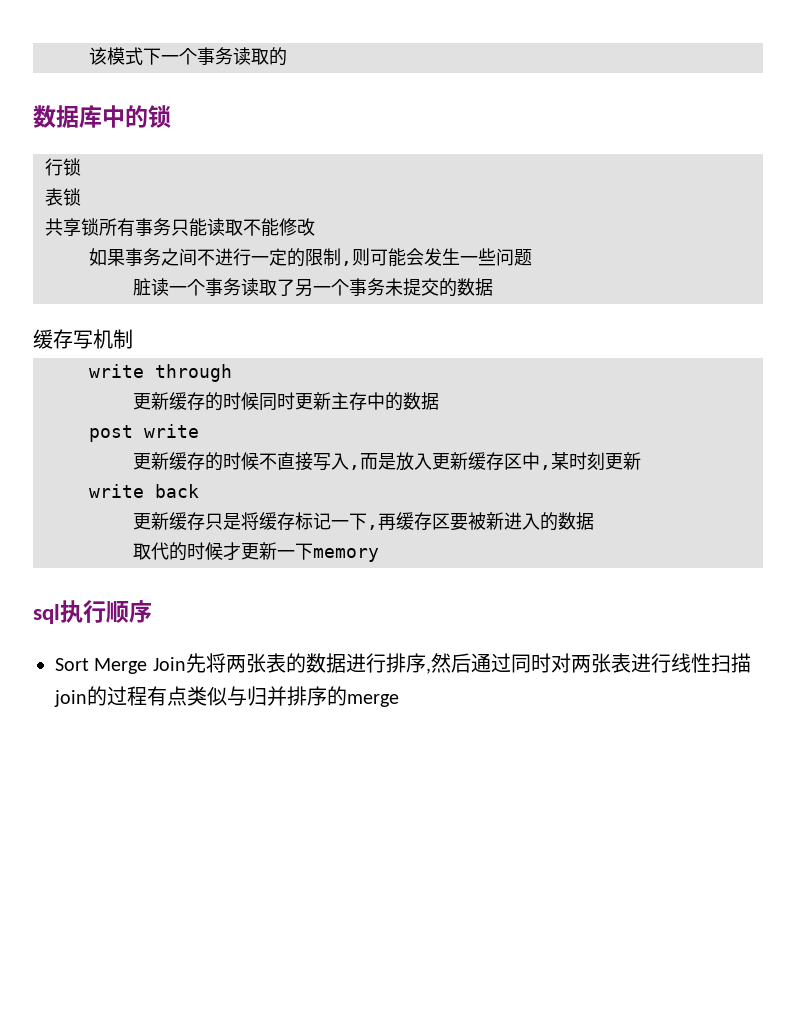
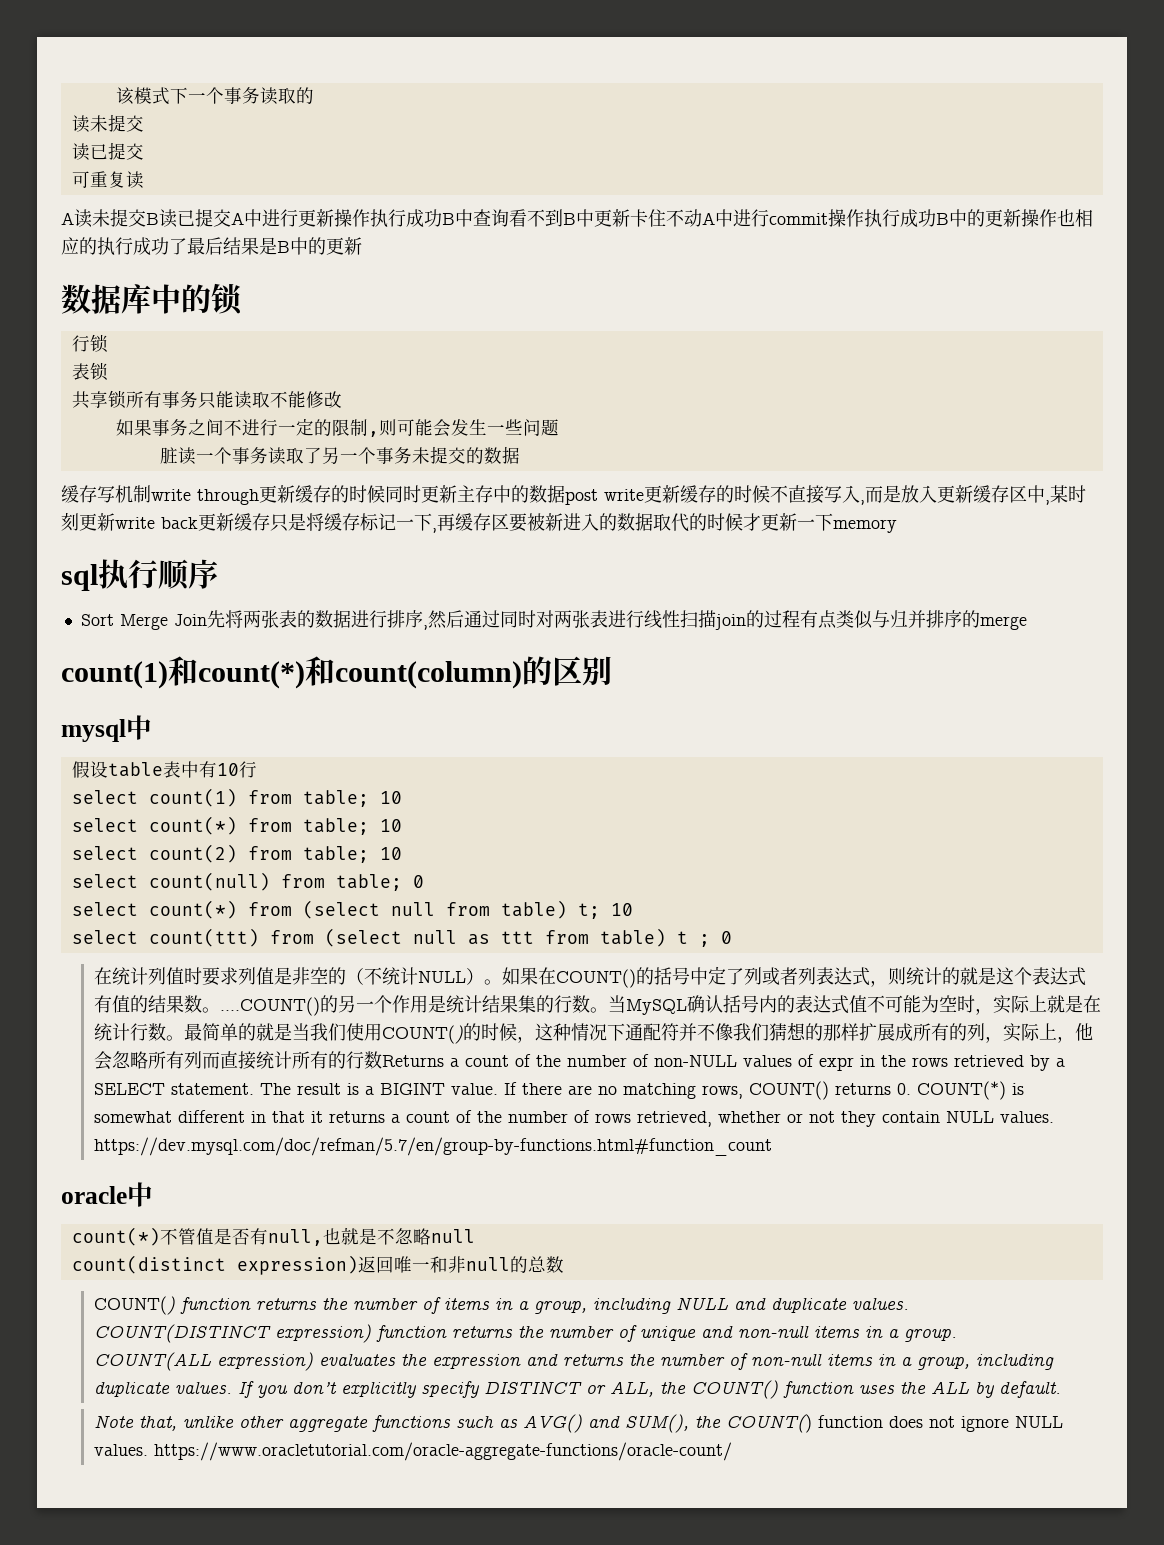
  该模式下一个事务读取的
+ 读未提交
+ 读已提交
+ 可重复读
+ A读未提交B读已提交A中进行更新操作执行成功B中查询看不到B中更新卡住不动A中进行commit操作执行成功B中的更新操作也相应的执行成功了最后结果是B中的更新
- 缓存写机制
- write through
- 更新缓存的时候同时更新主存中的数据
- post write
- 更新缓存的时候不直接写入,而是放入更新缓存区中,某时刻更新
- write back
- 更新缓存只是将缓存标记一下,再缓存区要被新进入的数据
- 取代的时候才更新一下memory
+ 缓存写机制write through更新缓存的时候同时更新主存中的数据post write更新缓存的时候不直接写入,而是放入更新缓存区中,某时刻更新write back更新缓存只是将缓存标记一下,再缓存区要被新进入的数据取代的时候才更新一下memory
+ count(1)和count(*)和count(column)的区别
+ mysql中
+ 假设table表中有10行
+ select count(1) from table; 10
+ select count(*) from table; 10
+ select count(2) from table; 10
+ select count(null) from table; 0
+ select count(*) from (select null from table) t; 10
+ select count(ttt) from (select null as ttt from table) t ; 0
+ 在统计列值时要求列值是非空的（不统计NULL）。如果在COUNT()的括号中定了列或者列表达式，则统计的就是这个表达式有值的结果数。....COUNT()的另一个作用是统计结果集的行数。当MySQL确认括号内的表达式值不可能为空时，实际上就是在统计行数。最简单的就是当我们使用COUNT()的时候，这种情况下通配符并不像我们猜想的那样扩展成所有的列，实际上，他会忽略所有列而直接统计所有的行数Returns a count of the number of non-NULL values of expr in the rows retrieved by a SELECT statement. The result is a BIGINT value. If there are no matching rows, COUNT() returns 0. COUNT(*) is somewhat different in that it returns a count of the number of rows retrieved, whether or not they contain NULL values. https://dev.mysql.com/doc/refman/5.7/en/group-by-functions.html#function_count
+ oracle中
+ count(*)不管值是否有null,也就是不忽略null
+ count(distinct expression)返回唯一和非null的总数
+ COUNT() function returns the number of items in a group, including NULL and duplicate values.
+ COUNT(DISTINCT expression) function returns the number of unique and non-null items in a group.
+ COUNT(ALL expression) evaluates the expression and returns the number of non-null items in a group, including duplicate values. If you don’t explicitly specify DISTINCT or ALL, the COUNT() function uses the ALL by default.
+ Note that, unlike other aggregate functions such as AVG() and SUM(), the COUNT() function does not ignore NULL values. https://www.oracletutorial.com/oracle-aggregate-functions/oracle-count/

